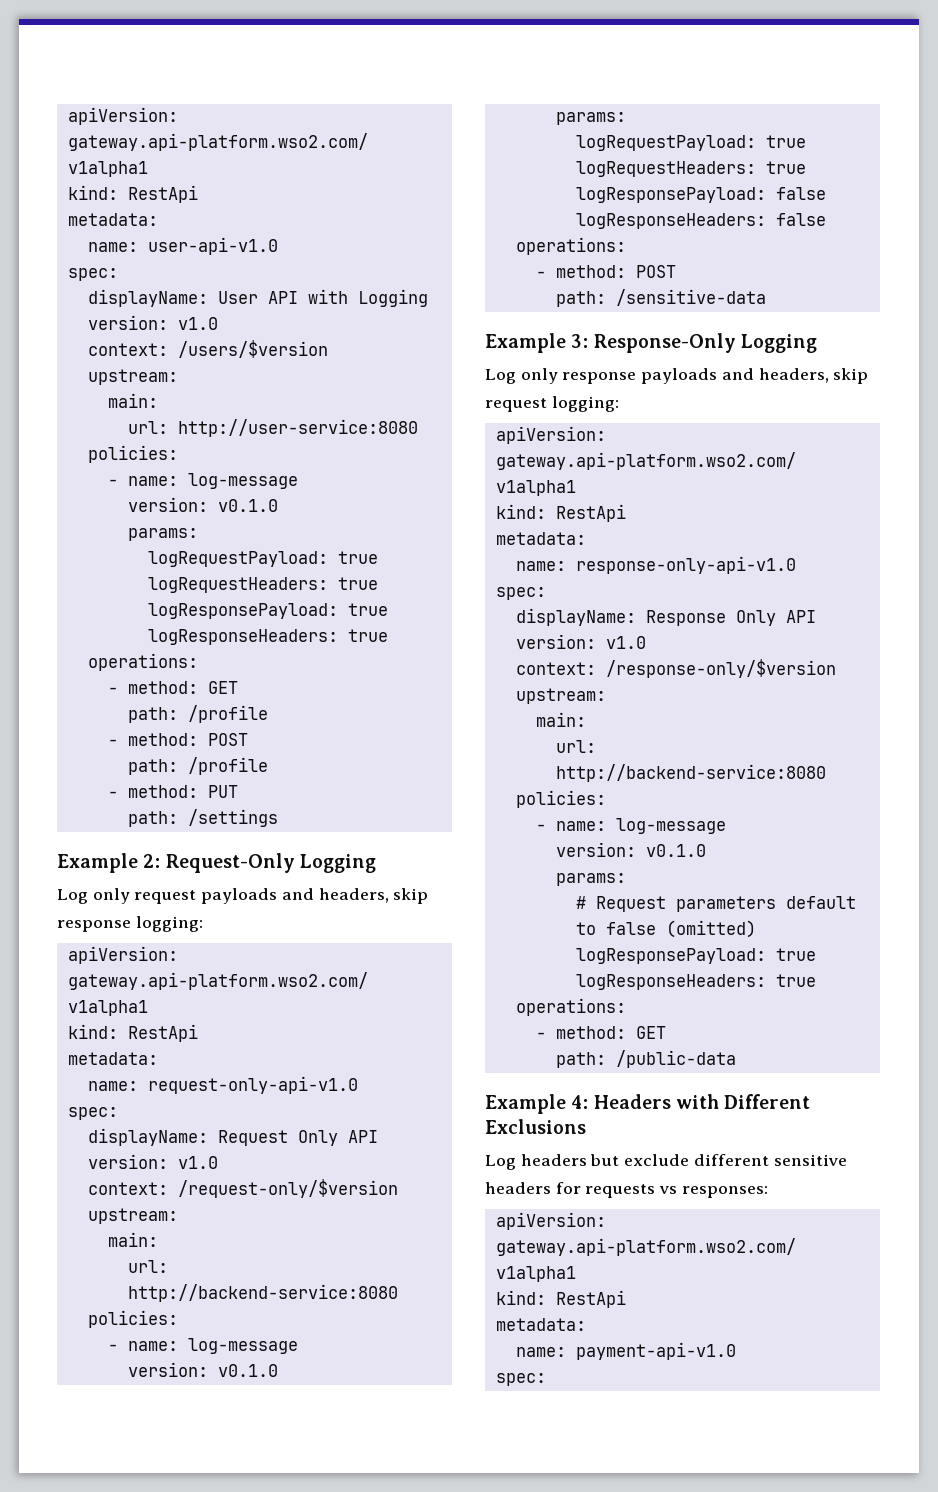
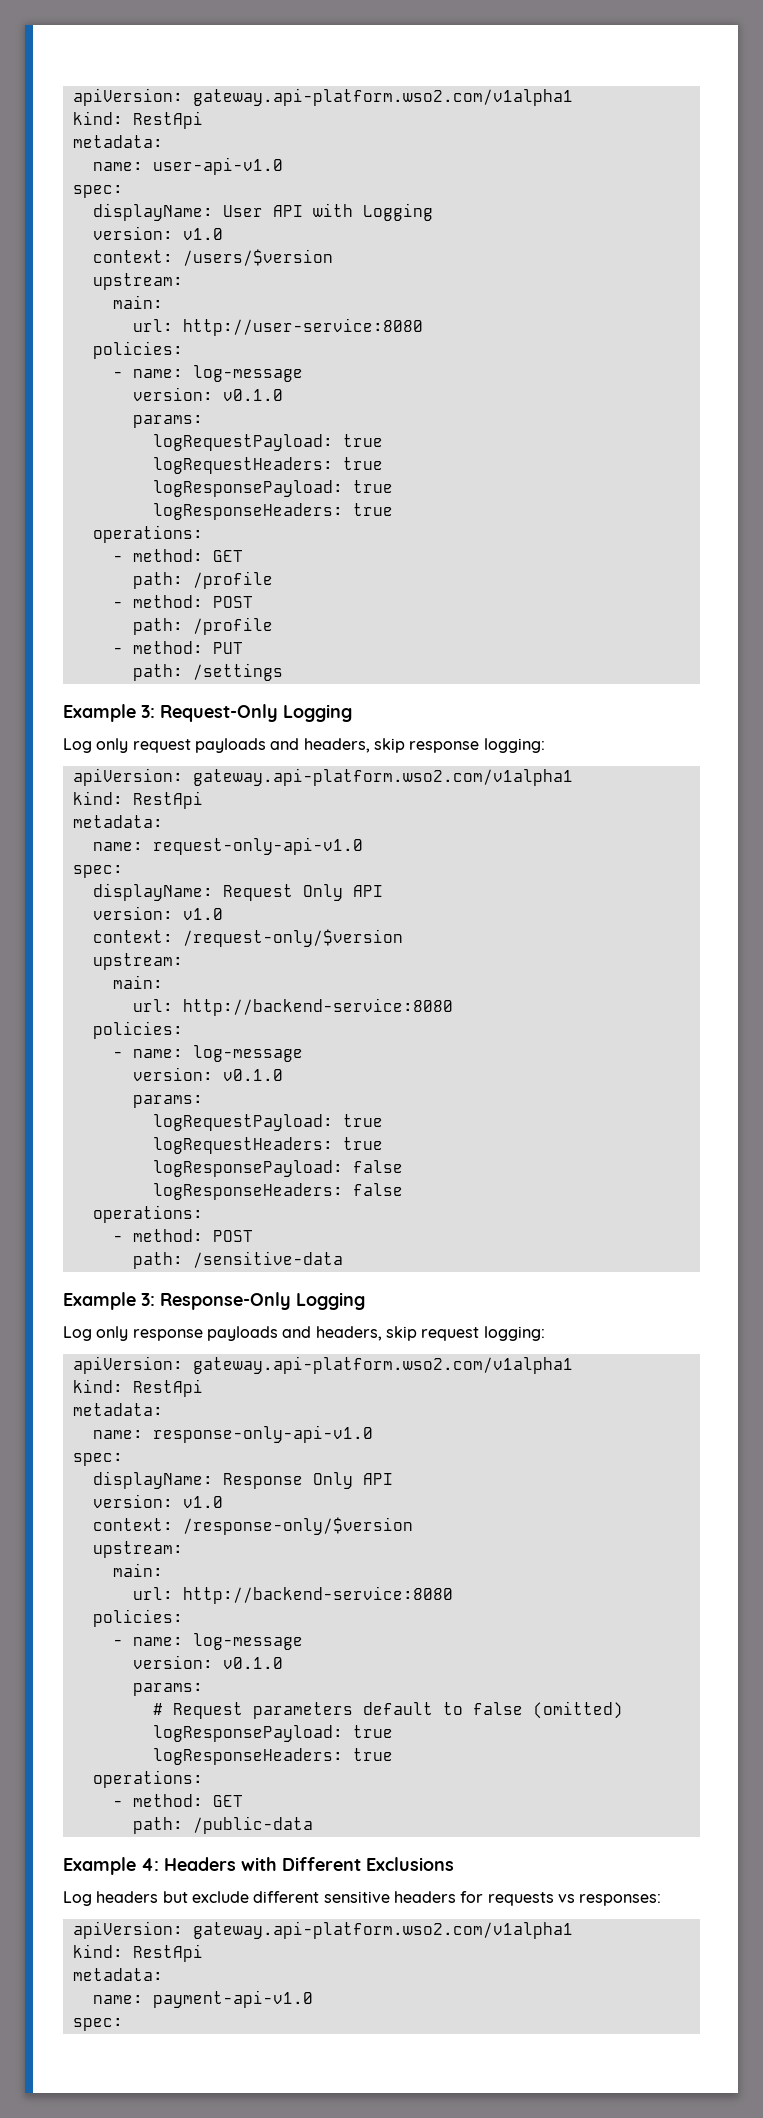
- Example 2: Request-Only Logging
+ Example 3: Request-Only Logging

